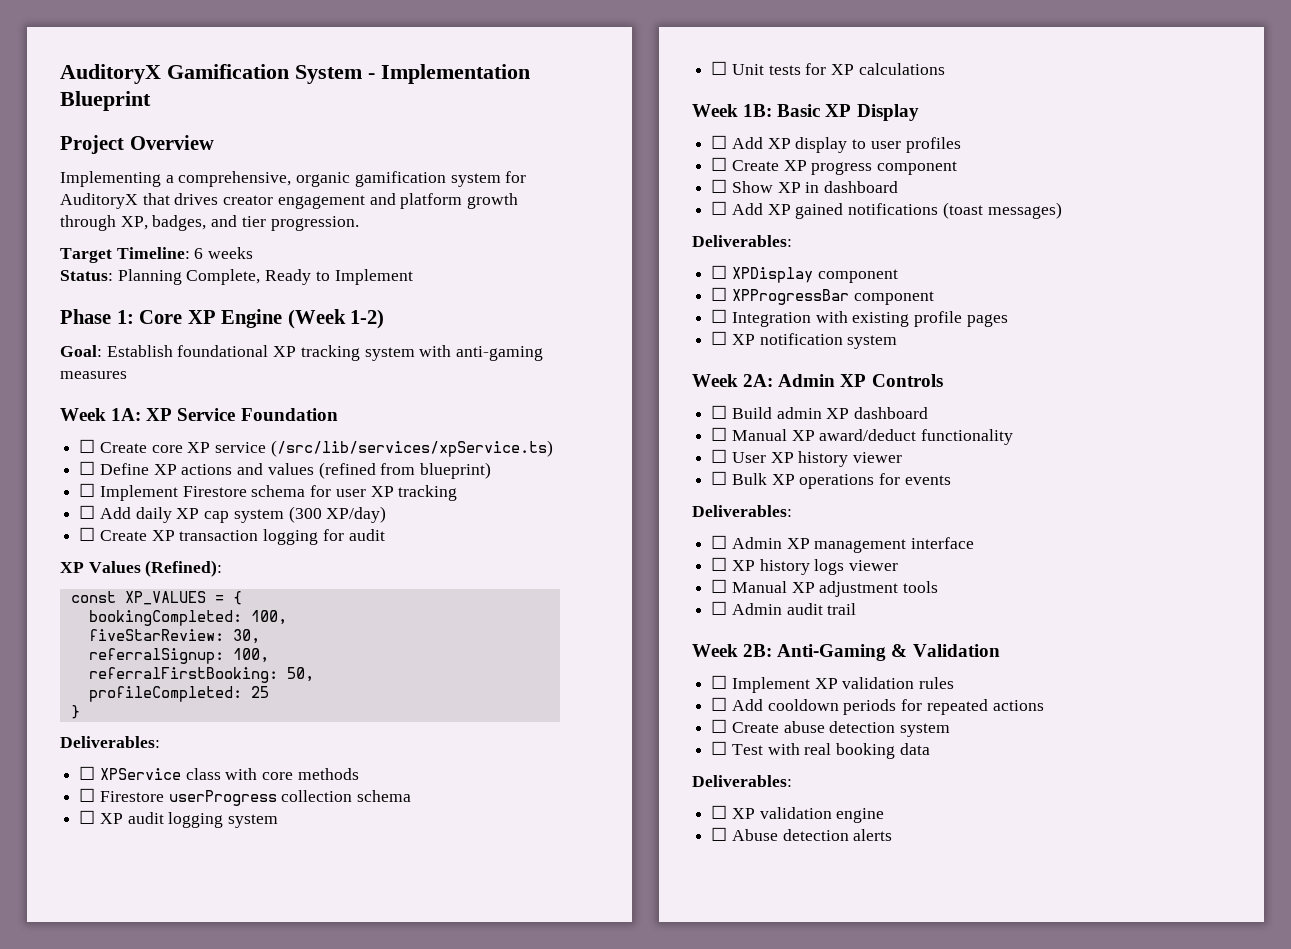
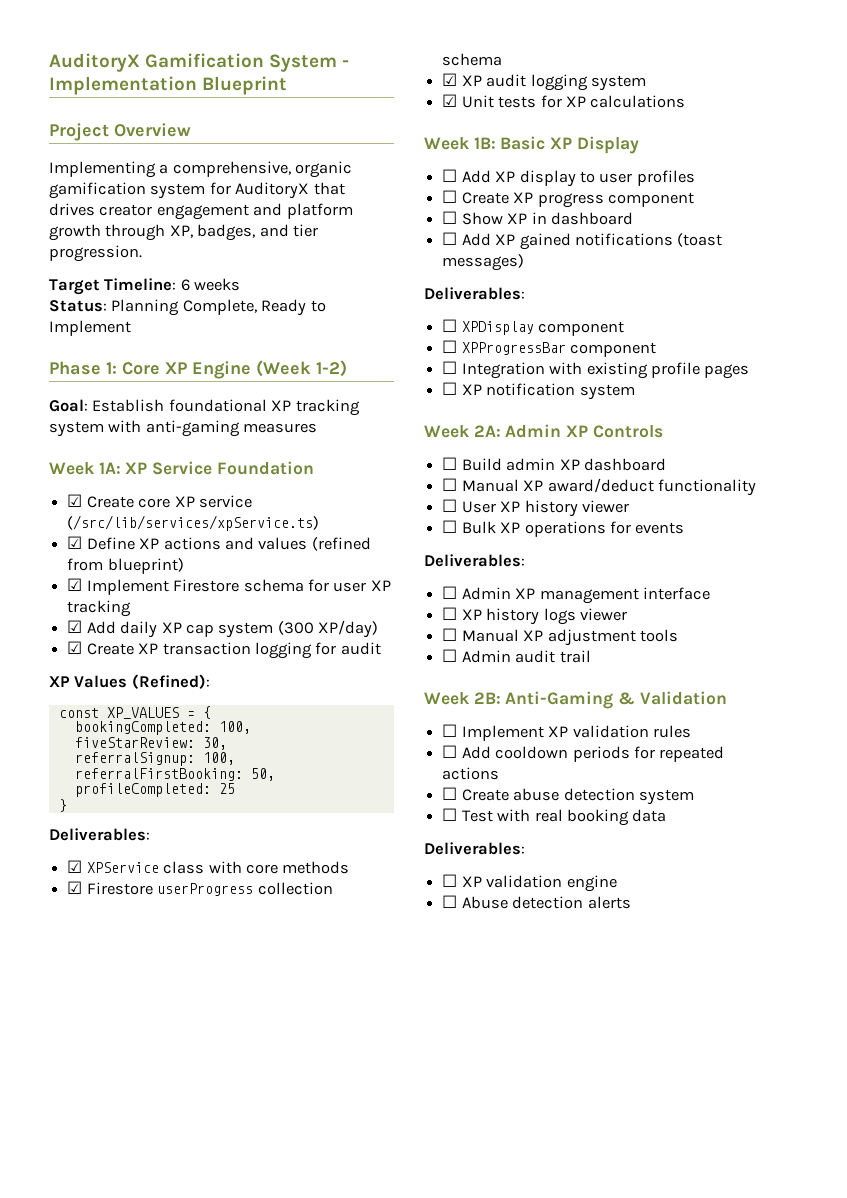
- ☐ Create core XP service (/src/lib/services/xpService.ts)
+ ☑ Create core XP service (/src/lib/services/xpService.ts)
- ☐ Define XP actions and values (refined from blueprint)
+ ☑ Define XP actions and values (refined from blueprint)
- ☐ Implement Firestore schema for user XP tracking
+ ☑ Implement Firestore schema for user XP tracking
- ☐ Add daily XP cap system (300 XP/day)
+ ☑ Add daily XP cap system (300 XP/day)
- ☐ Create XP transaction logging for audit
+ ☑ Create XP transaction logging for audit
- ☐ XPService class with core methods
+ ☑ XPService class with core methods
- ☐ Firestore userProgress collection schema
+ ☑ Firestore userProgress collection schema
- ☐ XP audit logging system
+ ☑ XP audit logging system
- ☐ Unit tests for XP calculations
+ ☑ Unit tests for XP calculations

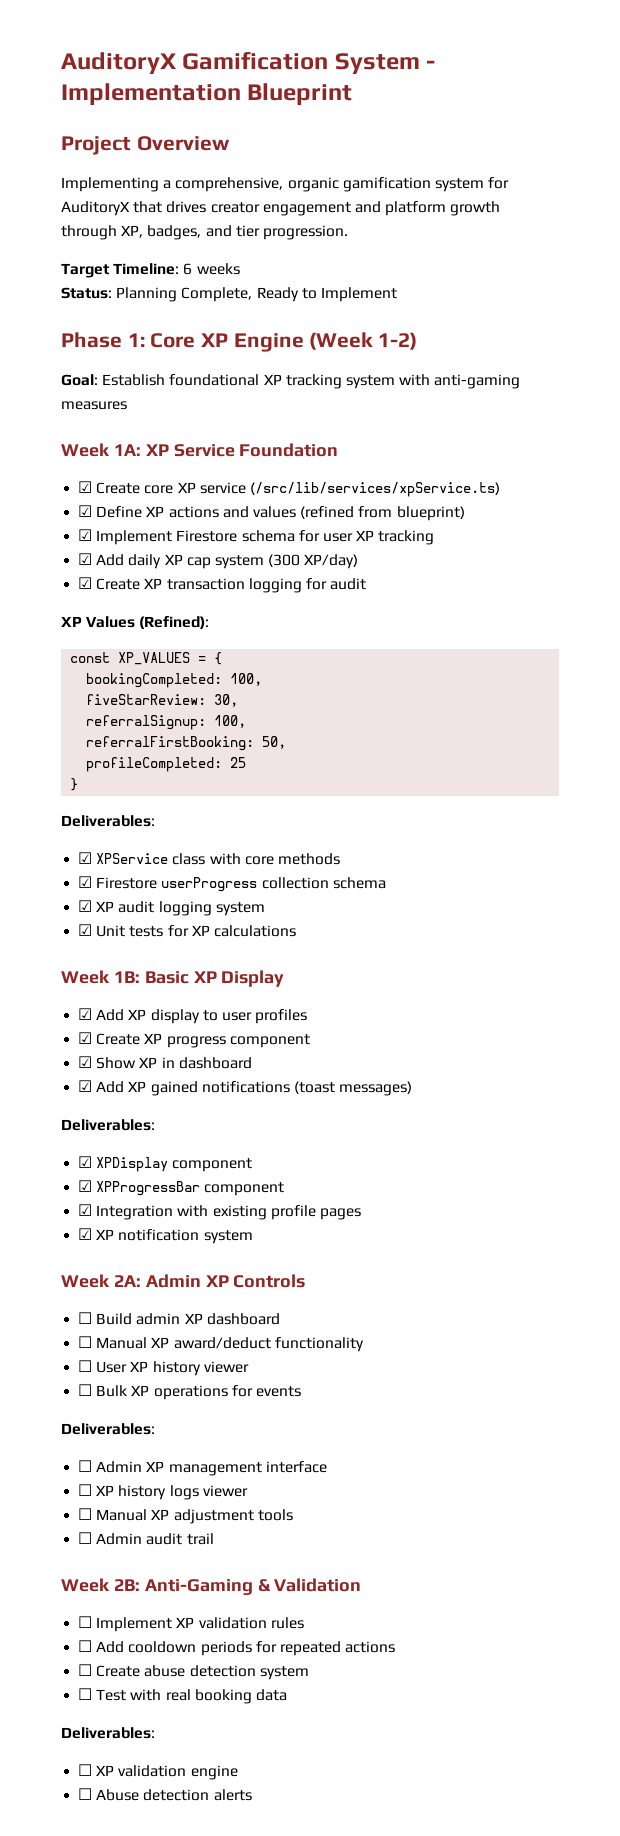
- ☐ Add XP display to user profiles
+ ☑ Add XP display to user profiles
- ☐ Create XP progress component
+ ☑ Create XP progress component
- ☐ Show XP in dashboard
+ ☑ Show XP in dashboard
- ☐ Add XP gained notifications (toast messages)
+ ☑ Add XP gained notifications (toast messages)
- ☐ XPDisplay component
+ ☑ XPDisplay component
- ☐ XPProgressBar component
+ ☑ XPProgressBar component
- ☐ Integration with existing profile pages
+ ☑ Integration with existing profile pages
- ☐ XP notification system
+ ☑ XP notification system

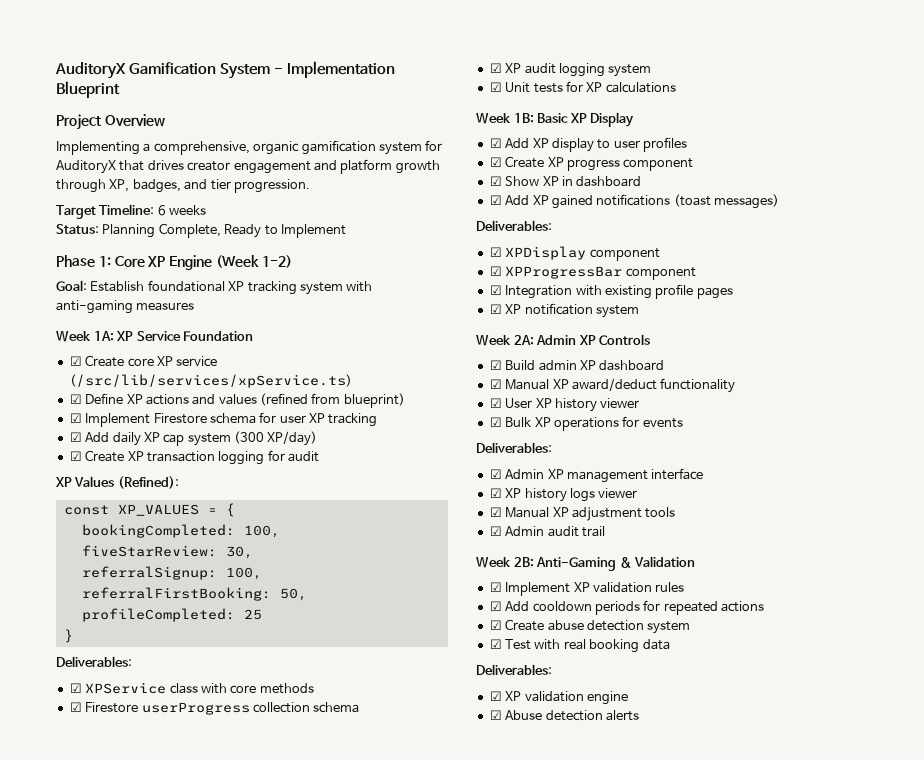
- ☐ Build admin XP dashboard
+ ☑ Build admin XP dashboard
- ☐ Manual XP award/deduct functionality
+ ☑ Manual XP award/deduct functionality
- ☐ User XP history viewer
+ ☑ User XP history viewer
- ☐ Bulk XP operations for events
+ ☑ Bulk XP operations for events
- ☐ Admin XP management interface
+ ☑ Admin XP management interface
- ☐ XP history logs viewer
+ ☑ XP history logs viewer
- ☐ Manual XP adjustment tools
+ ☑ Manual XP adjustment tools
- ☐ Admin audit trail
+ ☑ Admin audit trail
- ☐ Implement XP validation rules
+ ☑ Implement XP validation rules
- ☐ Add cooldown periods for repeated actions
+ ☑ Add cooldown periods for repeated actions
- ☐ Create abuse detection system
+ ☑ Create abuse detection system
- ☐ Test with real booking data
+ ☑ Test with real booking data
- ☐ XP validation engine
+ ☑ XP validation engine
- ☐ Abuse detection alerts
+ ☑ Abuse detection alerts

